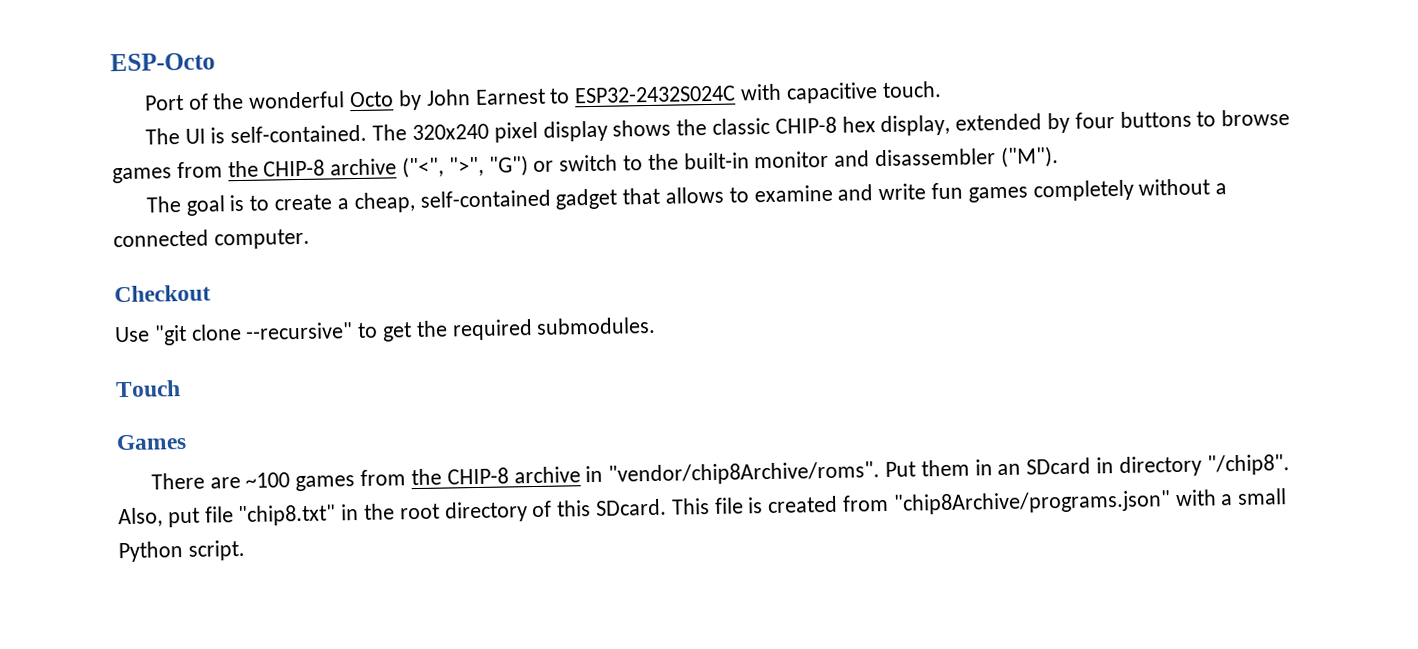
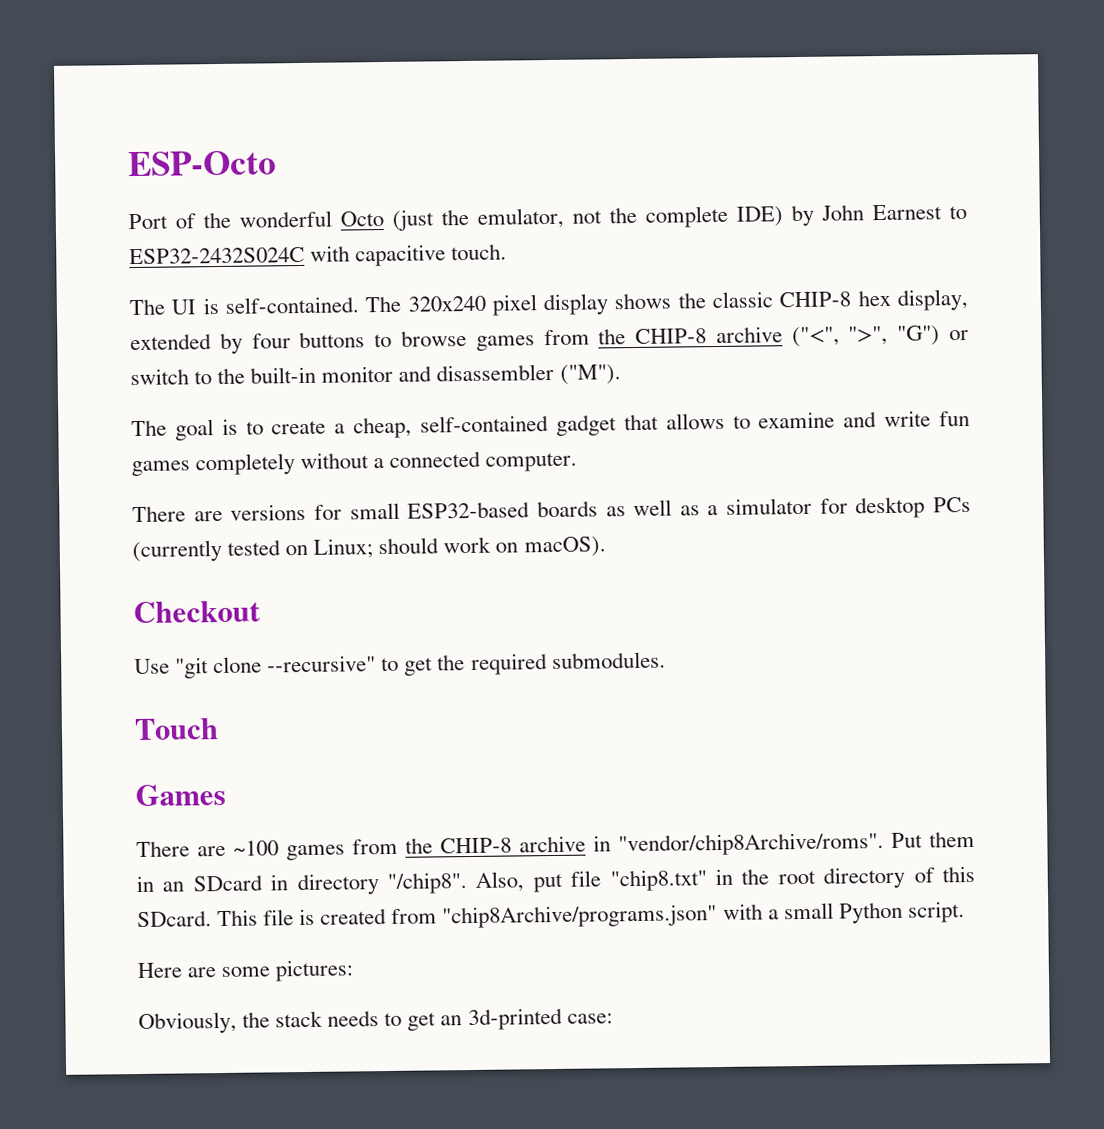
- Port of the wonderful Octo by John Earnest to ESP32-2432S024C with capacitive touch.
+ Port of the wonderful Octo (just the emulator, not the complete IDE) by John Earnest to ESP32-2432S024C with capacitive touch.
+ There are versions for small ESP32-based boards as well as a simulator for desktop PCs (currently tested on Linux; should work on macOS).
+ Here are some pictures:
+ Obviously, the stack needs to get an 3d-printed case:

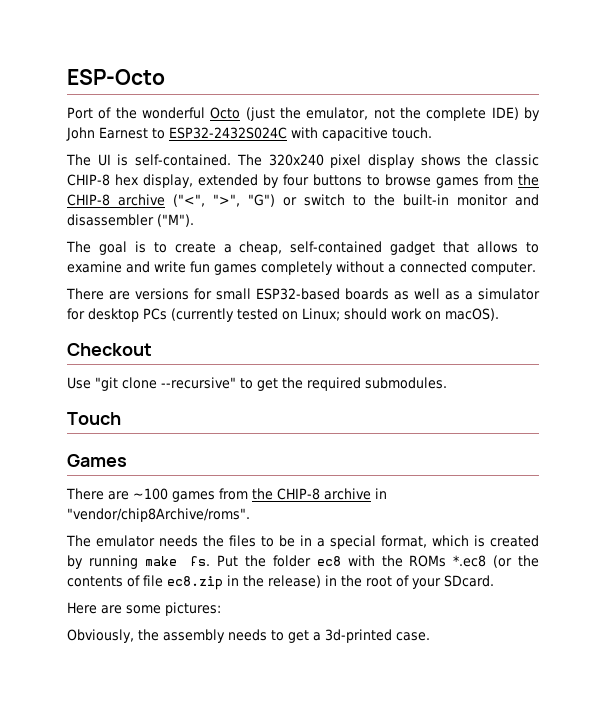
- There are ~100 games from the CHIP-8 archive in "vendor/chip8Archive/roms". Put them in an SDcard in directory "/chip8". Also, put file "chip8.txt" in the root directory of this SDcard. This file is created from "chip8Archive/programs.json" with a small Python script.
+ There are ~100 games from the CHIP-8 archive in "vendor/chip8Archive/roms".
+ The emulator needs the files to be in a special format, which is created by running make fs. Put the folder ec8 with the ROMs *.ec8 (or the contents of file ec8.zip in the release) in the root of your SDcard.
- Obviously, the stack needs to get an 3d-printed case:
+ Obviously, the assembly needs to get a 3d-printed case.

